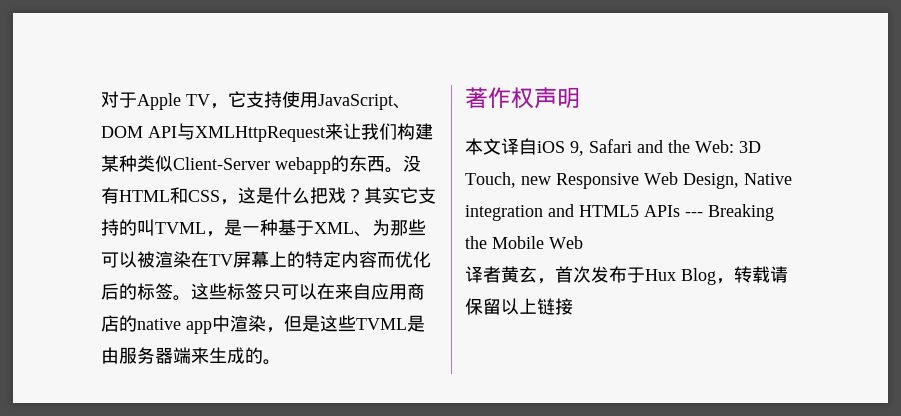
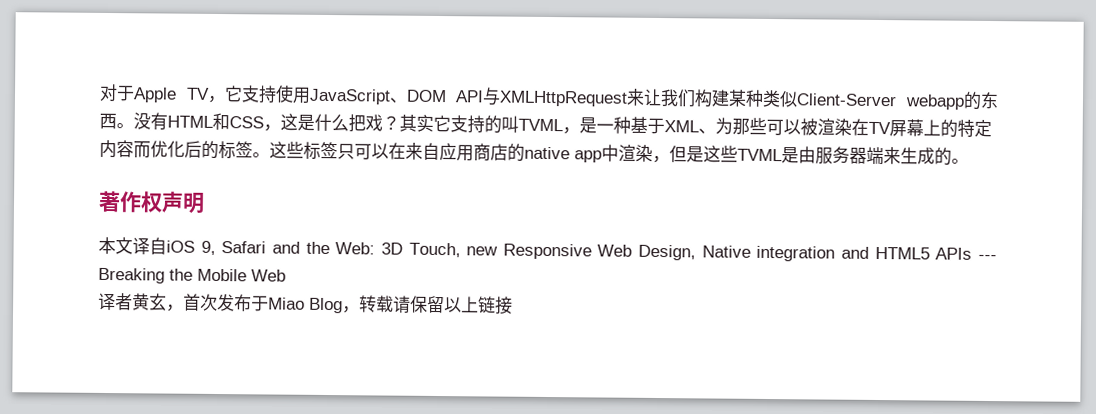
- 译者黄玄，首次发布于Hux Blog，转载请保留以上链接
+ 译者黄玄，首次发布于Miao Blog，转载请保留以上链接

